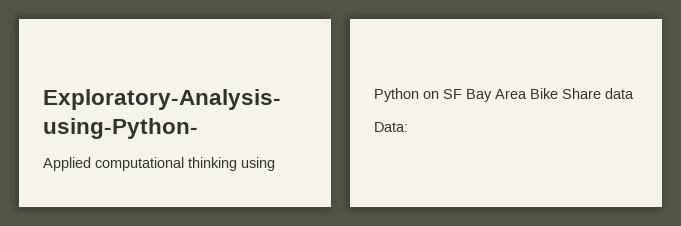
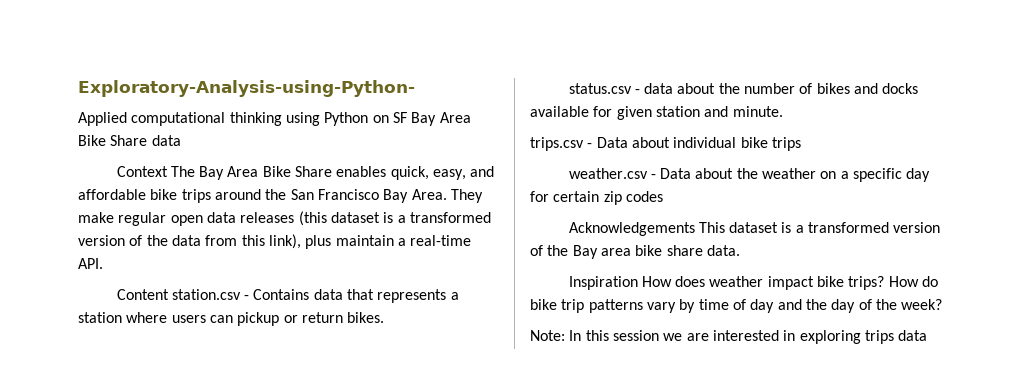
- Data:
+ Context The Bay Area Bike Share enables quick, easy, and affordable bike trips around the San Francisco Bay Area. They make regular open data releases (this dataset is a transformed version of the data from this link), plus maintain a real-time API.
+ Content station.csv - Contains data that represents a station where users can pickup or return bikes.
+ status.csv - data about the number of bikes and docks available for given station and minute.
+ trips.csv - Data about individual bike trips
+ weather.csv - Data about the weather on a specific day for certain zip codes
+ Acknowledgements This dataset is a transformed version of the Bay area bike share data.
+ Inspiration How does weather impact bike trips? How do bike trip patterns vary by time of day and the day of the week?
+ Note: In this session we are interested in exploring trips data

